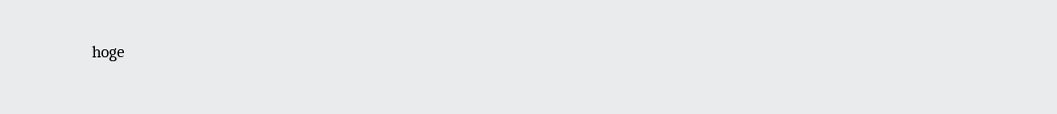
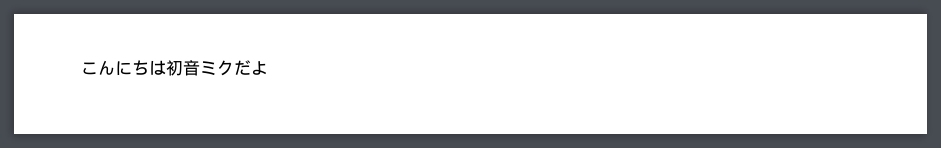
- hoge
+ こんにちは初音ミクだよ

